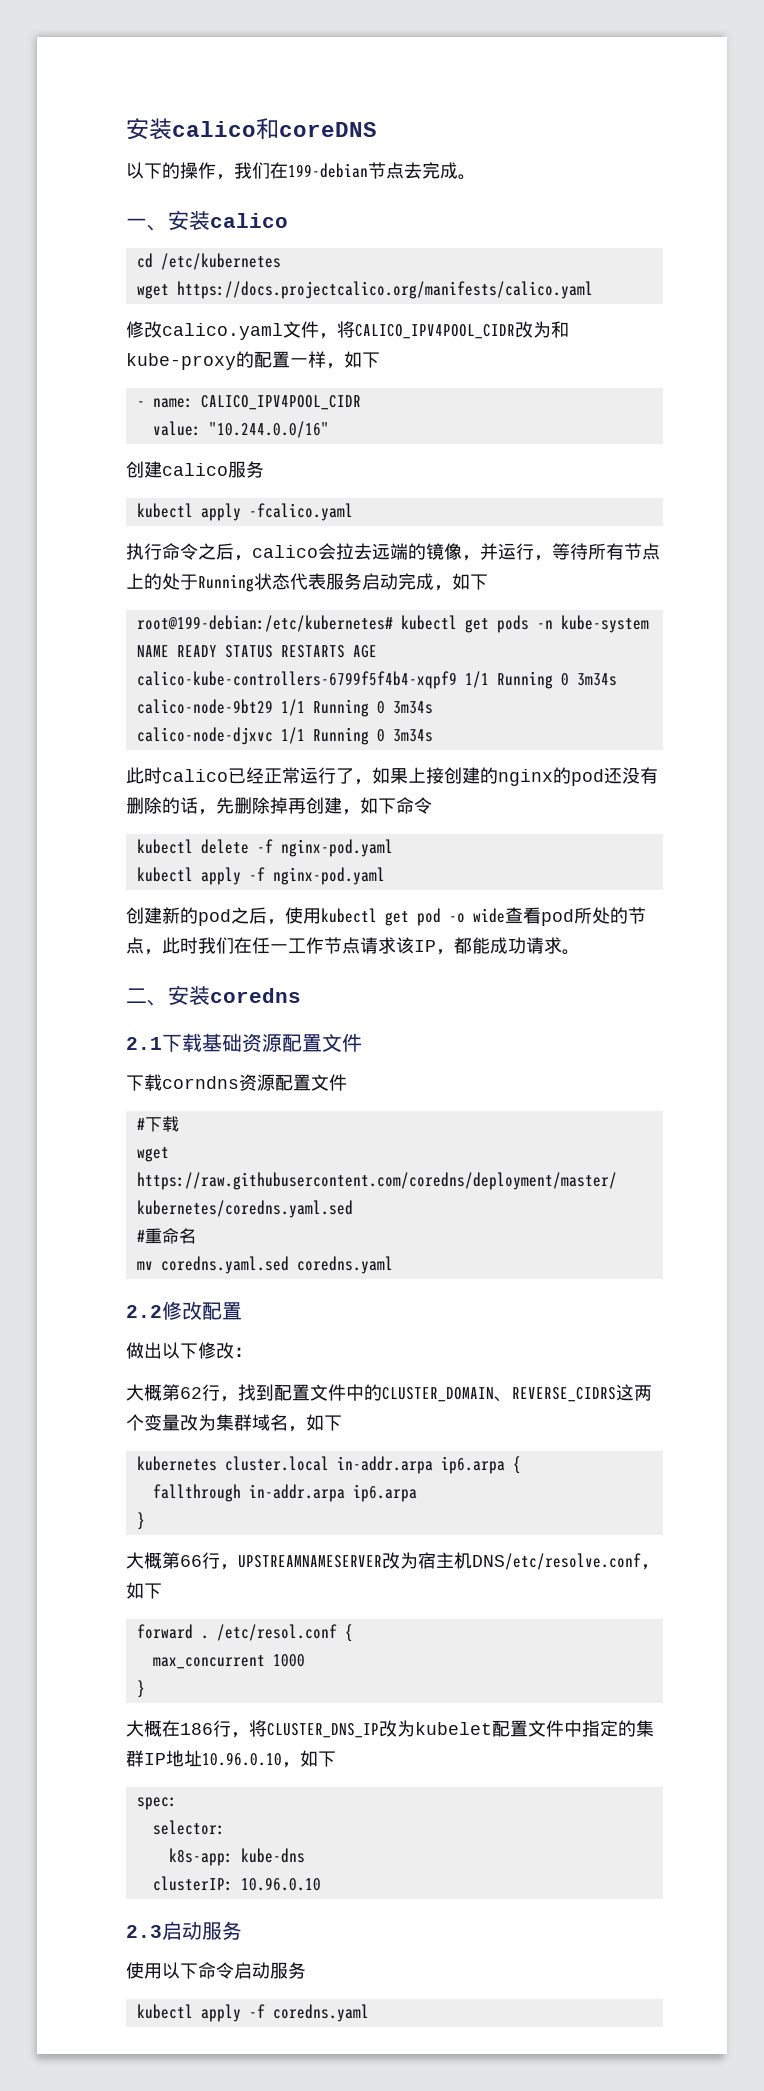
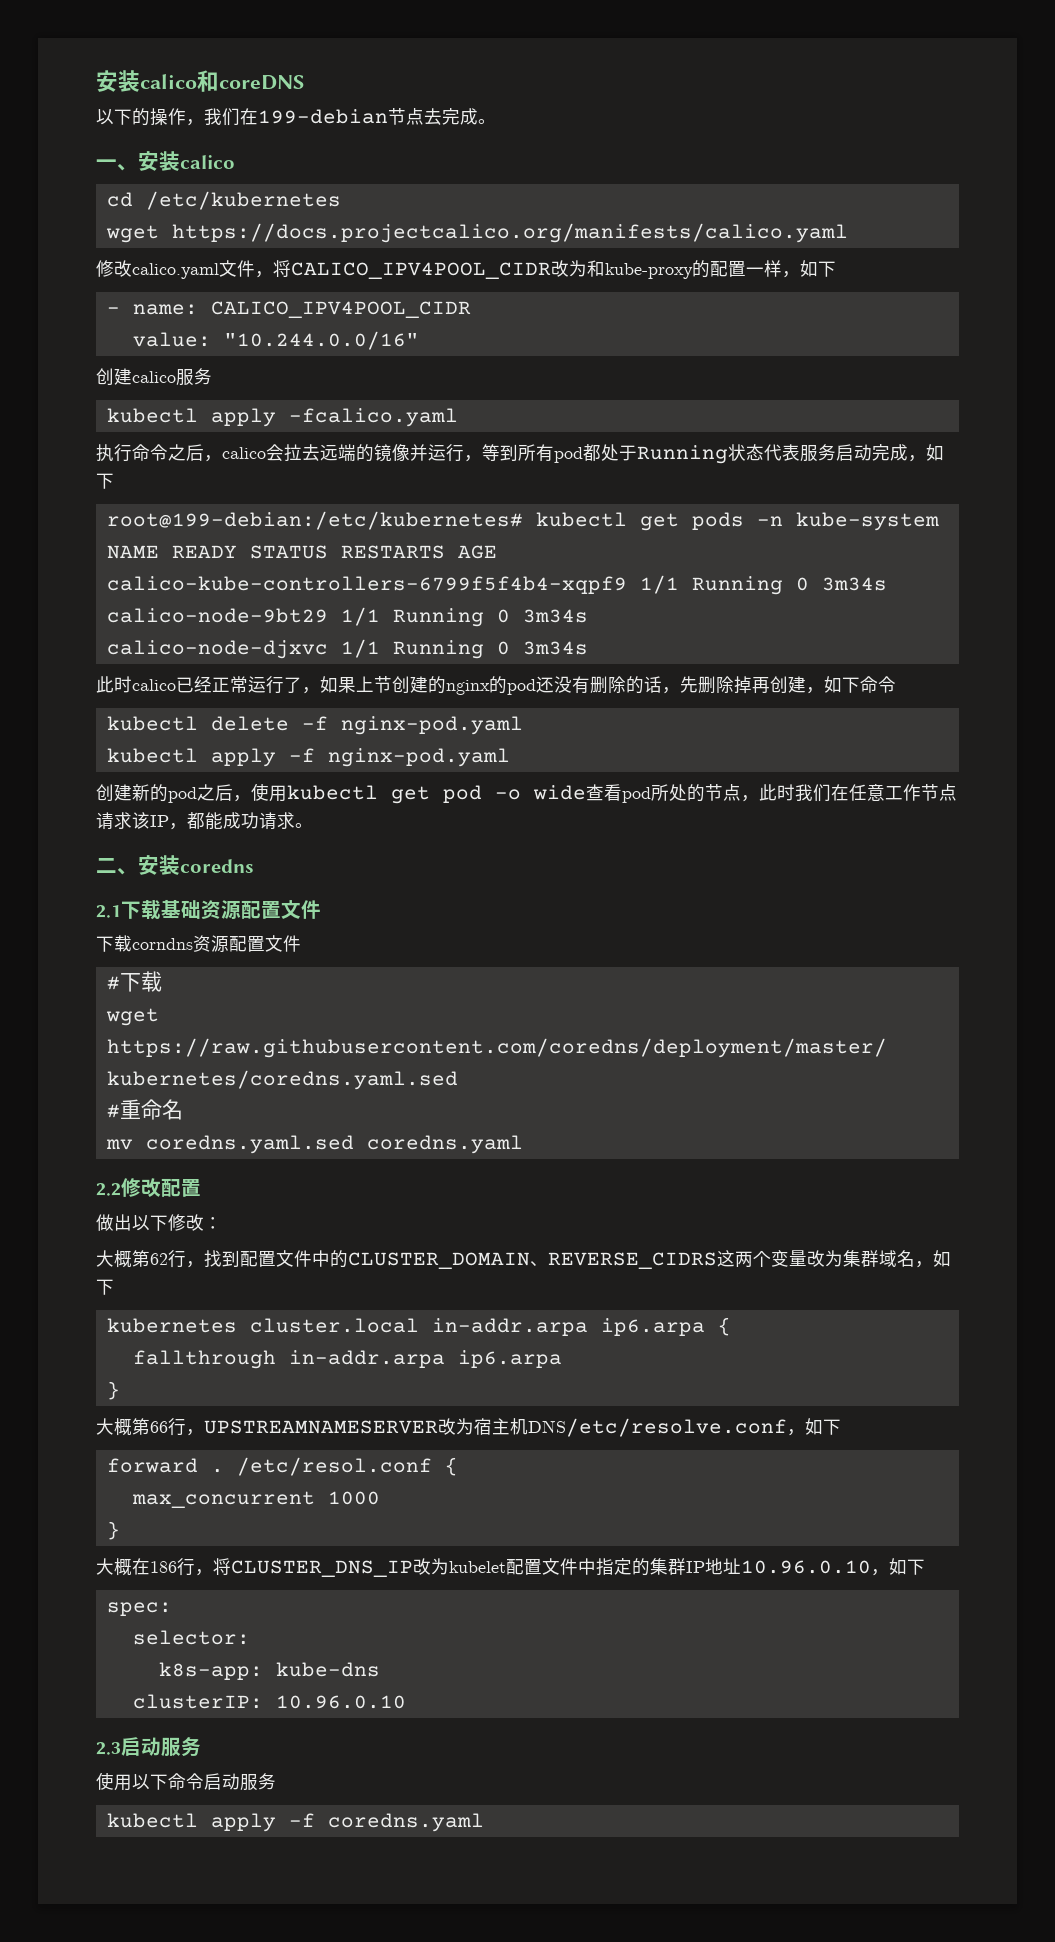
- 执行命令之后，calico会拉去远端的镜像，并运行，等待所有节点上的处于Running状态代表服务启动完成，如下
+ 执行命令之后，calico会拉去远端的镜像并运行，等到所有pod都处于Running状态代表服务启动完成，如下
- 此时calico已经正常运行了，如果上接创建的nginx的pod还没有删除的话，先删除掉再创建，如下命令
+ 此时calico已经正常运行了，如果上节创建的nginx的pod还没有删除的话，先删除掉再创建，如下命令
- 创建新的pod之后，使用kubectl get pod -o wide查看pod所处的节点，此时我们在任一工作节点请求该IP，都能成功请求。
+ 创建新的pod之后，使用kubectl get pod -o wide查看pod所处的节点，此时我们在任意工作节点请求该IP，都能成功请求。

